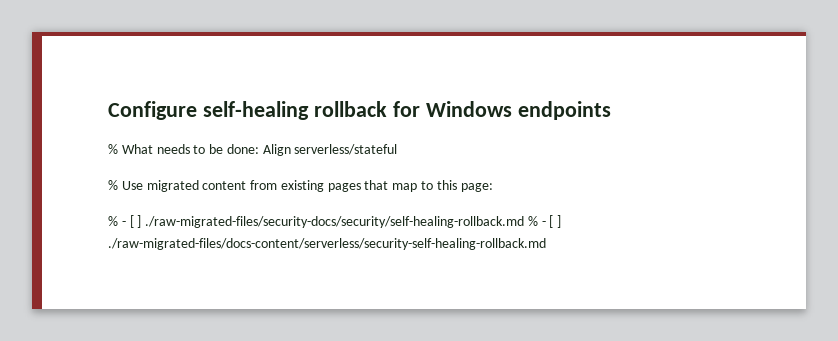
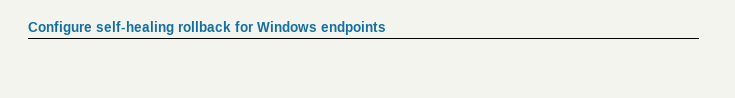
- % What needs to be done: Align serverless/stateful
- % Use migrated content from existing pages that map to this page:
- % - [ ] ./raw-migrated-files/security-docs/security/self-healing-rollback.md % - [ ] ./raw-migrated-files/docs-content/serverless/security-self-healing-rollback.md

